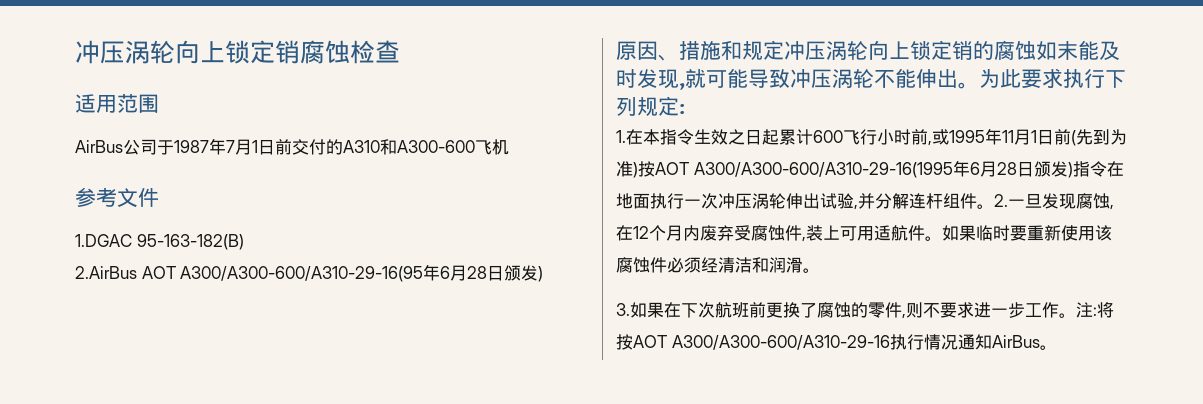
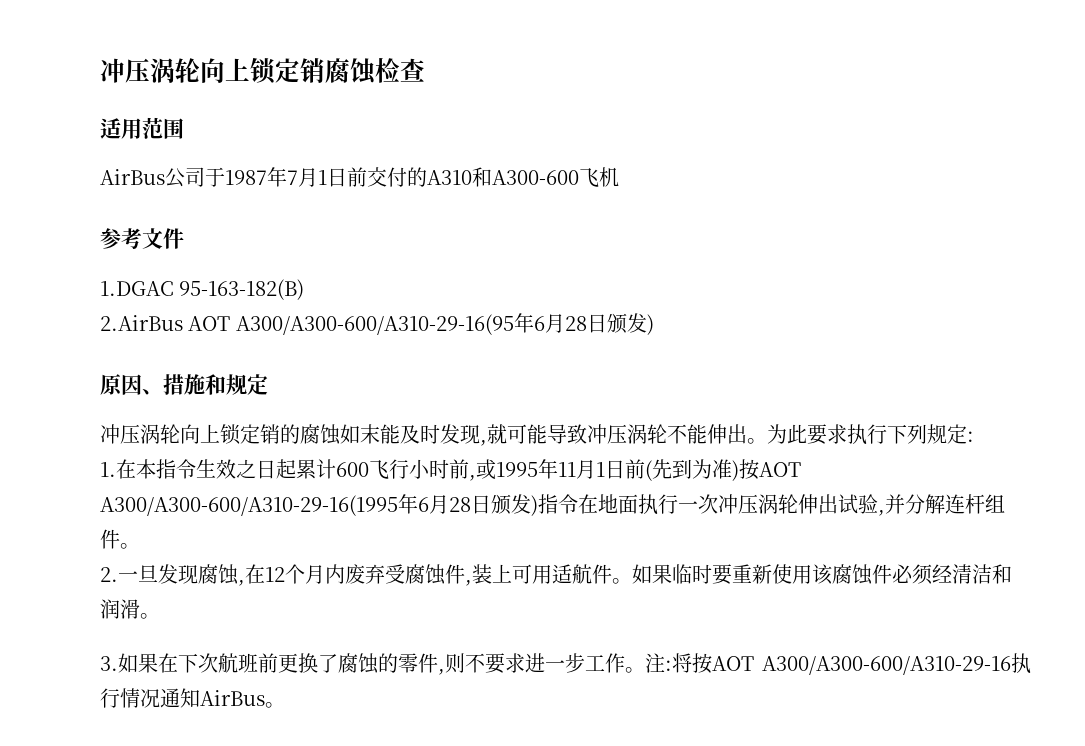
- 原因、措施和规定冲压涡轮向上锁定销的腐蚀如末能及时发现,就可能导致冲压涡轮不能伸出。
+ 原因、措施和规定
+ 冲压涡轮向上锁定销的腐蚀如末能及时发现,就可能导致冲压涡轮不能伸出。
- 1.在本指令生效之日起累计600飞行小时前,或1995年11月1日前(先到为准)按AOT A300/A300-600/A310-29-16(1995年6月28日颁发)指令在地面执行一次冲压涡轮伸出试验,并分解连杆组件。2.一旦发现腐蚀,在12个月内废弃受腐蚀件,装上可用适航件。
+ 1.在本指令生效之日起累计600飞行小时前,或1995年11月1日前(先到为准)按AOT A300/A300-600/A310-29-16(1995年6月28日颁发)指令在地面执行一次冲压涡轮伸出试验,并分解连杆组件。
+ 2.一旦发现腐蚀,在12个月内废弃受腐蚀件,装上可用适航件。

